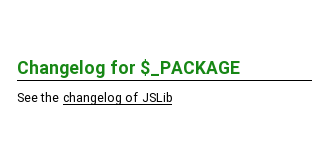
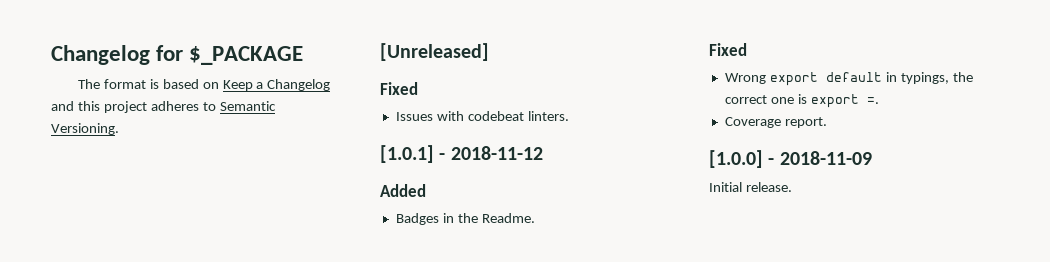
- See the changelog of JSLib
+ The format is based on Keep a Changelog and this project adheres to Semantic Versioning.
+ [Unreleased]
+ Fixed
+ Issues with codebeat linters.
+ [1.0.1] - 2018-11-12
+ Added
+ Badges in the Readme.
+ Fixed
+ Wrong export default in typings, the correct one is export =.
+ Coverage report.
+ [1.0.0] - 2018-11-09
+ Initial release.

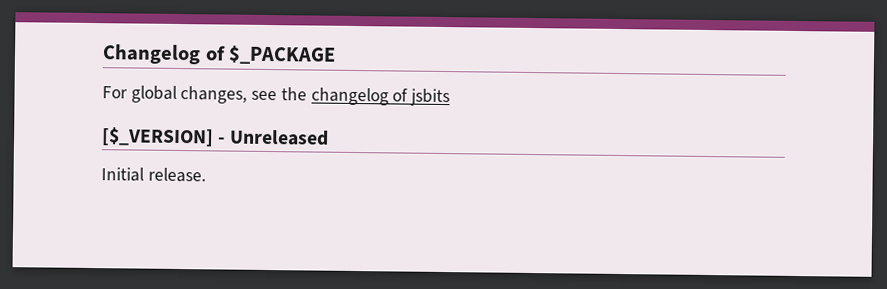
- Changelog for $_PACKAGE
+ Changelog of $_PACKAGE
- The format is based on Keep a Changelog and this project adheres to Semantic Versioning.
- [Unreleased]
- Fixed
- Issues with codebeat linters.
- [1.0.1] - 2018-11-12
- Added
- Badges in the Readme.
- Fixed
- Wrong export default in typings, the correct one is export =.
- Coverage report.
- [1.0.0] - 2018-11-09
+ For global changes, see the changelog of jsbits
+ [$_VERSION] - Unreleased

